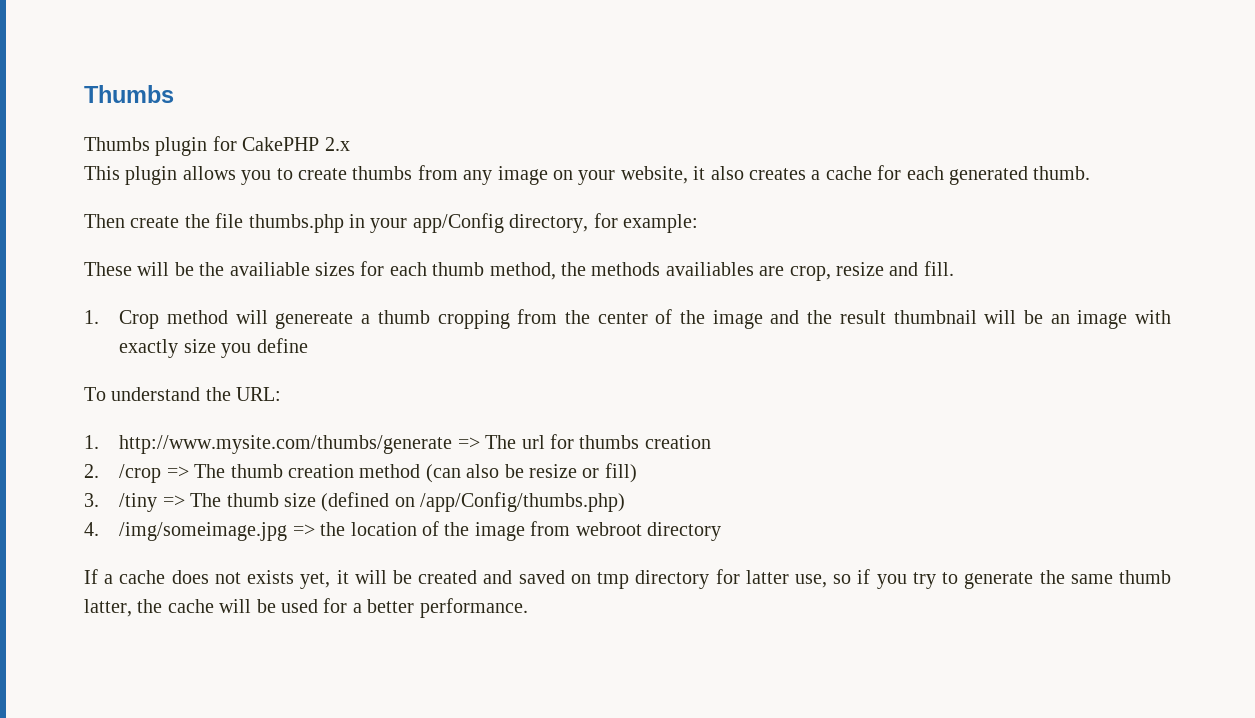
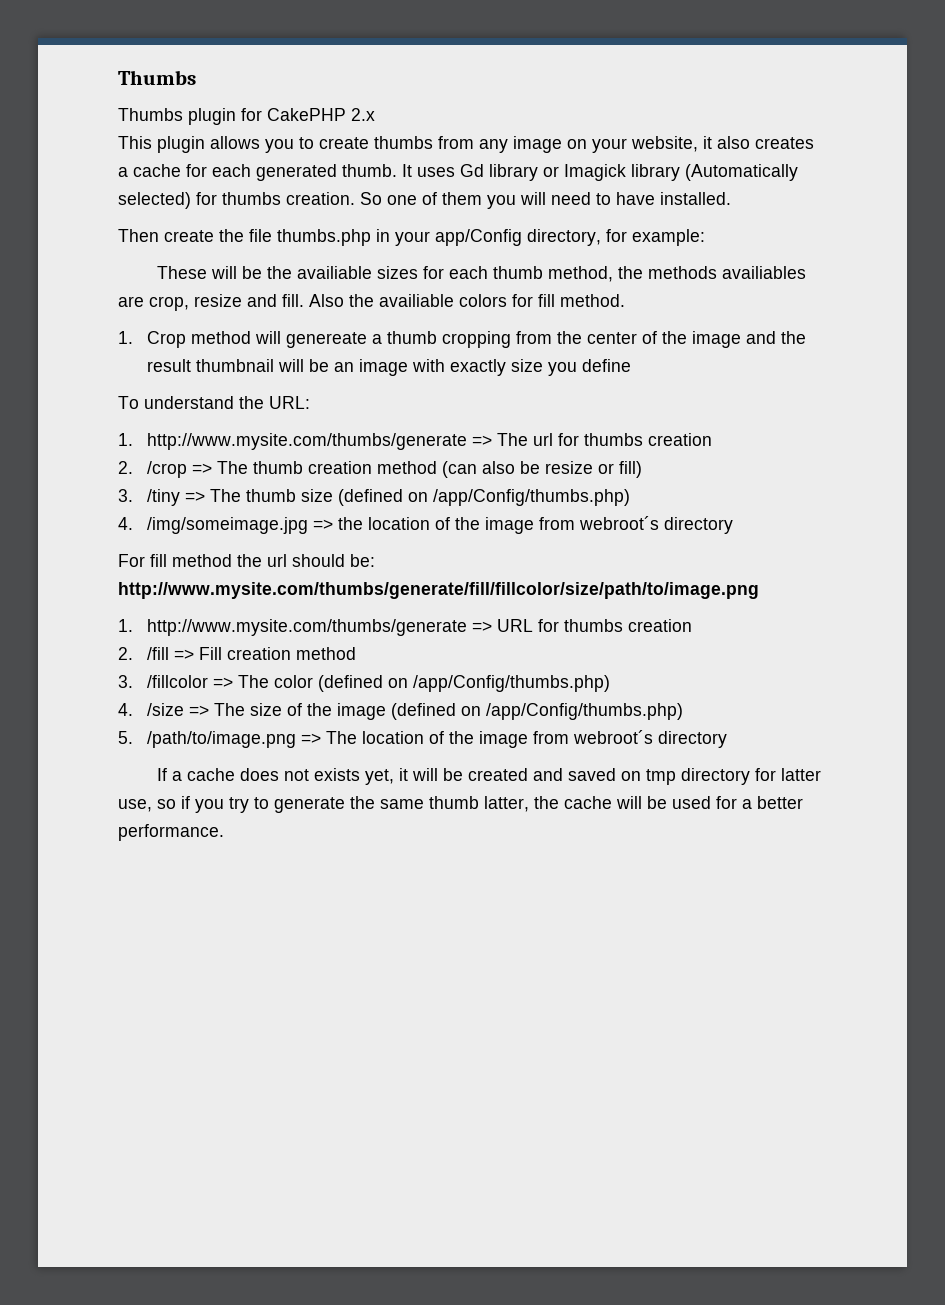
+ It uses Gd library or Imagick library (Automatically selected) for thumbs creation. So one of them you will need to have installed.
+ Also the availiable colors for fill method.
- 4. /img/someimage.jpg => the location of the image from webroot directory
+ 4. /img/someimage.jpg => the location of the image from webroot´s directory
+ For fill method the url should be: http://www.mysite.com/thumbs/generate/fill/fillcolor/size/path/to/image.png
+ 1. http://www.mysite.com/thumbs/generate => URL for thumbs creation
+ 2. /fill => Fill creation method
+ 3. /fillcolor => The color (defined on /app/Config/thumbs.php)
+ 4. /size => The size of the image (defined on /app/Config/thumbs.php)
+ 5. /path/to/image.png => The location of the image from webroot´s directory

